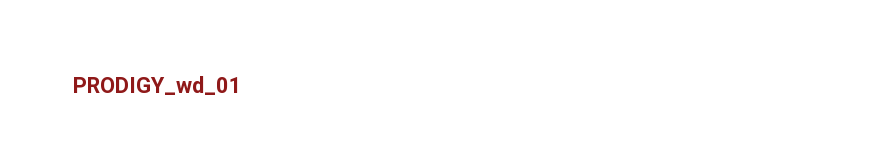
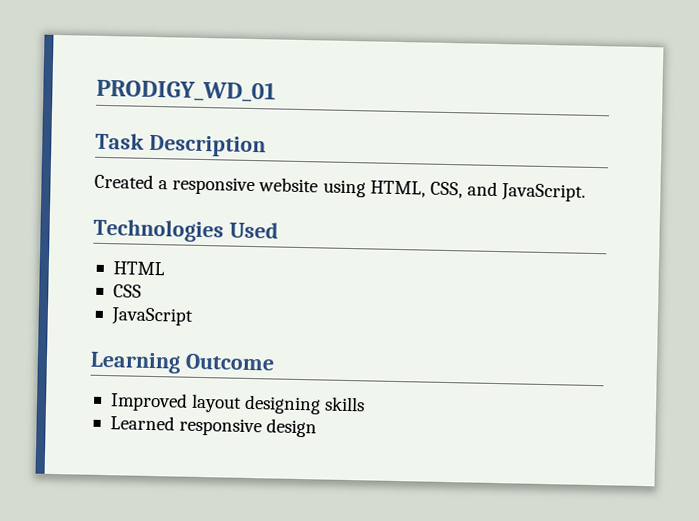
- PRODIGY_wd_01
+ PRODIGY_WD_01
+ Task Description
+ Created a responsive website using HTML, CSS, and JavaScript.
+ Technologies Used
+ HTML
+ CSS
+ JavaScript
+ Learning Outcome
+ Improved layout designing skills
+ Learned responsive design

